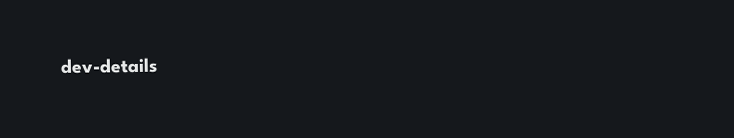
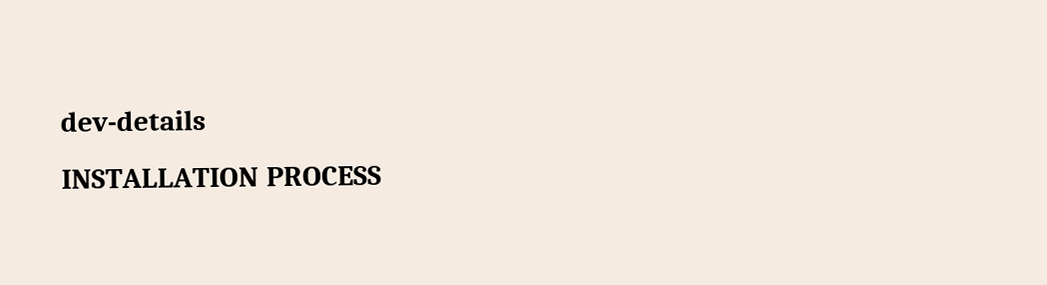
+ INSTALLATION PROCESS

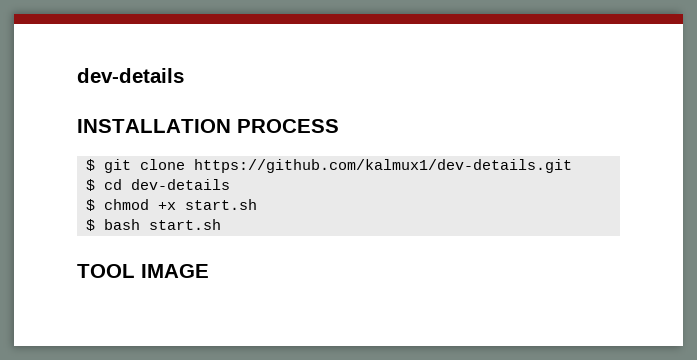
+ $ git clone https://github.com/kalmux1/dev-details.git
+ $ cd dev-details
+ $ chmod +x start.sh
+ $ bash start.sh
+ TOOL IMAGE

